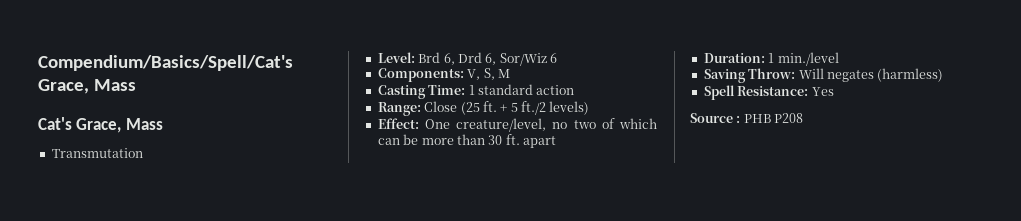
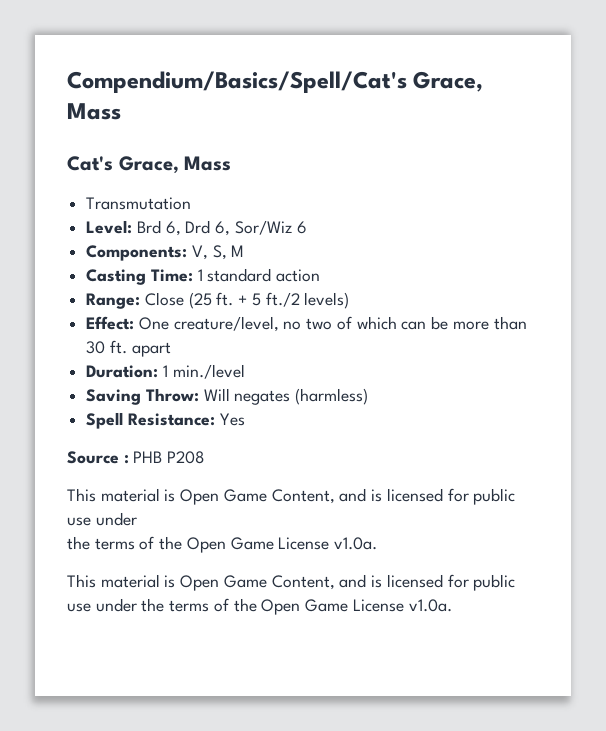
  Source : PHB P208
+ This material is Open Game Content, and is licensed for public use under
+ the terms of the Open Game License v1.0a.
+ This material is Open Game Content, and is licensed for public use under the terms of the Open Game License v1.0a.

